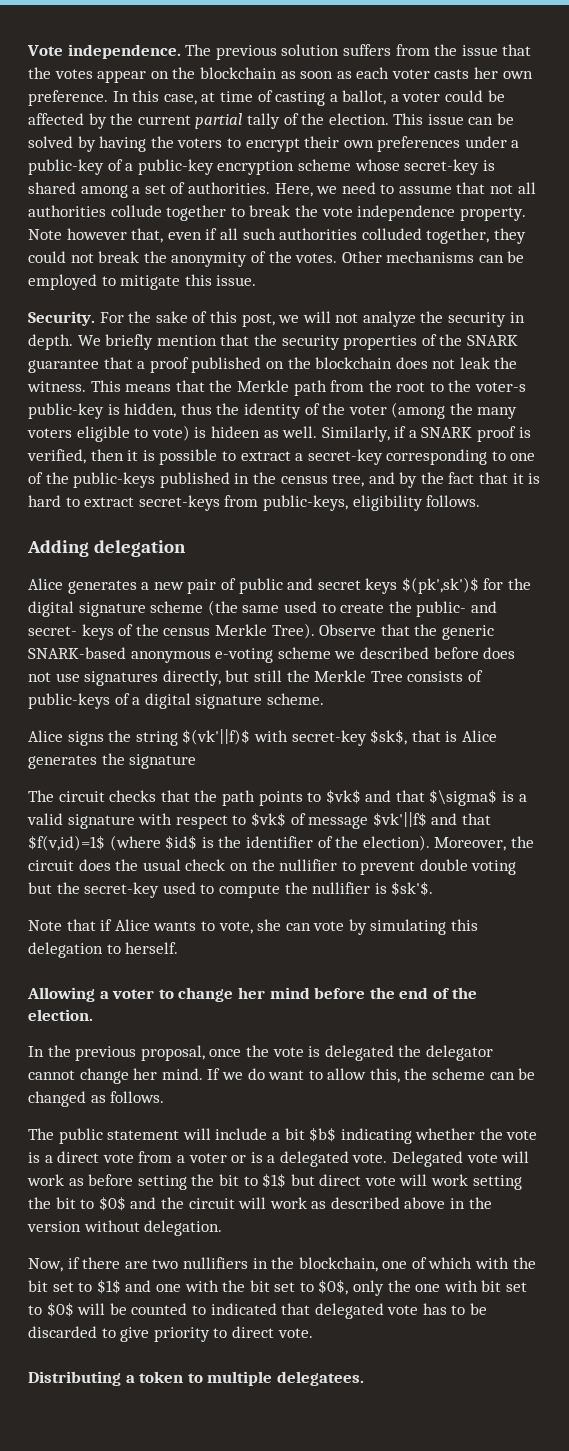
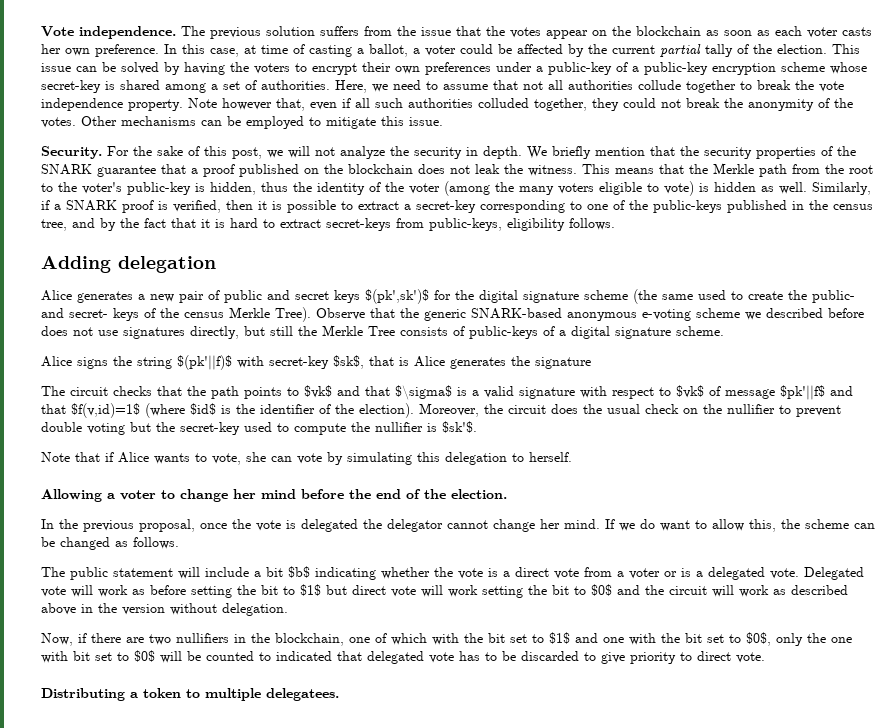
- This means that the Merkle path from the root to the voter-s public-key is hidden, thus the identity of the voter (among the many voters eligible to vote) is hideen as well.
+ This means that the Merkle path from the root to the voter's public-key is hidden, thus the identity of the voter (among the many voters eligible to vote) is hidden as well.
- Alice signs the string $(vk'||f)$ with secret-key $sk$, that is Alice generates the signature
+ Alice signs the string $(pk'||f)$ with secret-key $sk$, that is Alice generates the signature
- The circuit checks that the path points to $vk$ and that $\sigma$ is a valid signature with respect to $vk$ of message $vk'||f$ and that $f(v,id)=1$ (where $id$ is the identifier of the election).
+ The circuit checks that the path points to $vk$ and that $\sigma$ is a valid signature with respect to $vk$ of message $pk'||f$ and that $f(v,id)=1$ (where $id$ is the identifier of the election).

